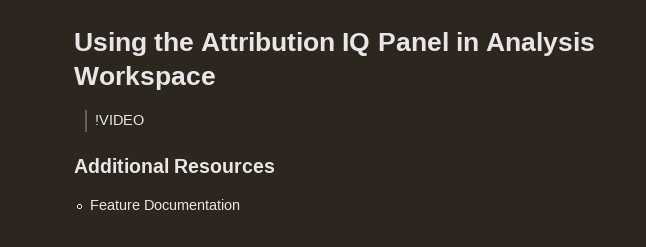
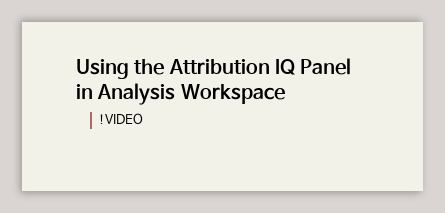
- Additional Resources
- Feature Documentation

